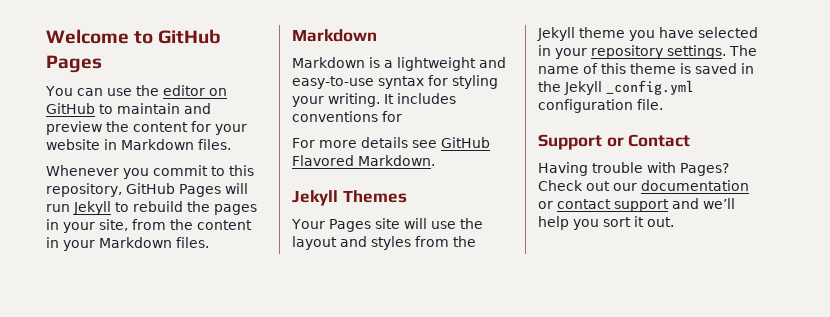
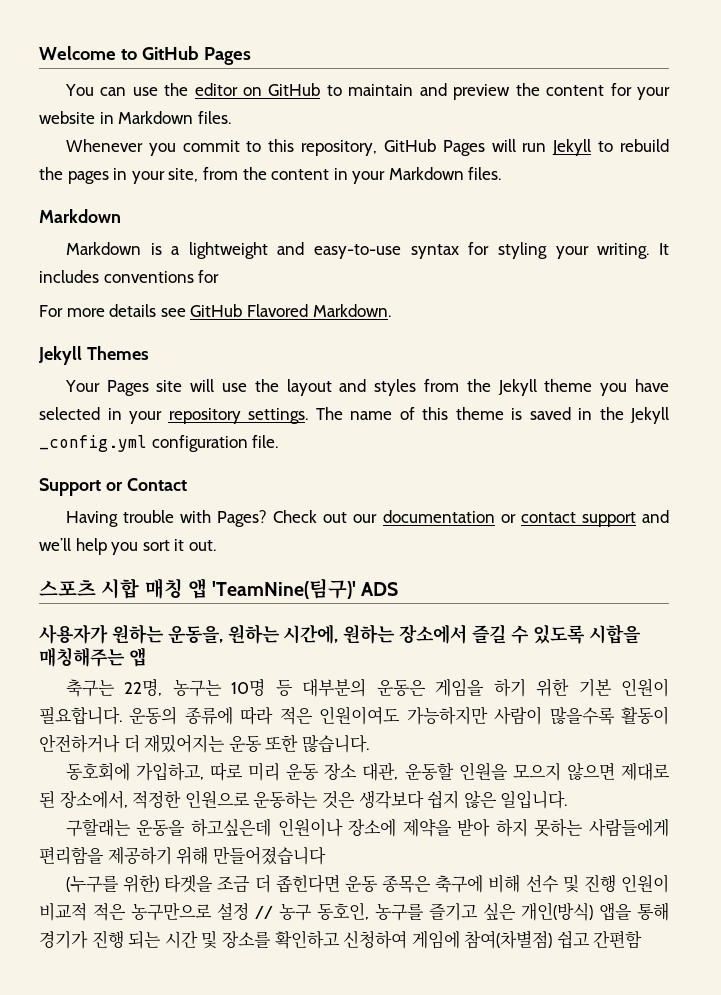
+ 스포츠 시합 매칭 앱 'TeamNine(팀구)' ADS
+ 사용자가 원하는 운동을, 원하는 시간에, 원하는 장소에서 즐길 수 있도록 시합을 매칭해주는 앱
+ 축구는 22명, 농구는 10명 등 대부분의 운동은 게임을 하기 위한 기본 인원이 필요합니다. 운동의 종류에 따라 적은 인원이여도 가능하지만 사람이 많을수록 활동이 안전하거나 더 재밌어지는 운동 또한 많습니다.
+ 동호회에 가입하고, 따로 미리 운동 장소 대관, 운동할 인원을 모으지 않으면 제대로 된 장소에서, 적정한 인원으로 운동하는 것은 생각보다 쉽지 않은 일입니다.
+ 구할래는 운동을 하고싶은데 인원이나 장소에 제약을 받아 하지 못하는 사람들에게 편리함을 제공하기 위해 만들어졌습니다
+ (누구를 위한) 타겟을 조금 더 좁힌다면 운동 종목은 축구에 비해 선수 및 진행 인원이 비교적 적은 농구만으로 설정 // 농구 동호인, 농구를 즐기고 싶은 개인(방식) 앱을 통해 경기가 진행 되는 시간 및 장소를 확인하고 신청하여 게임에 참여(차별점) 쉽고 간편함

